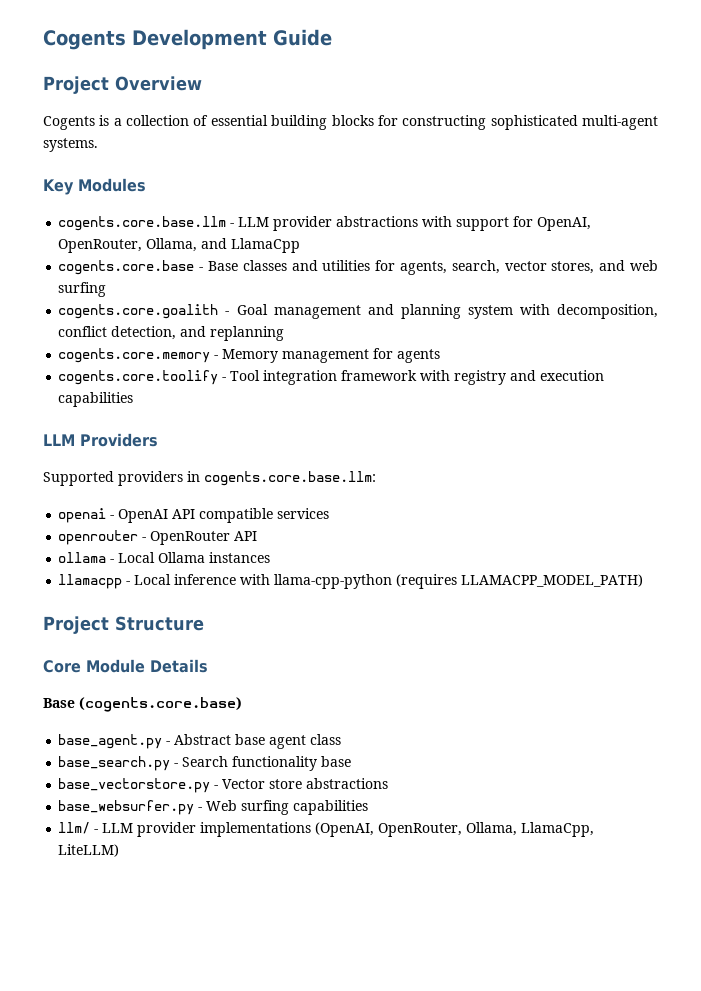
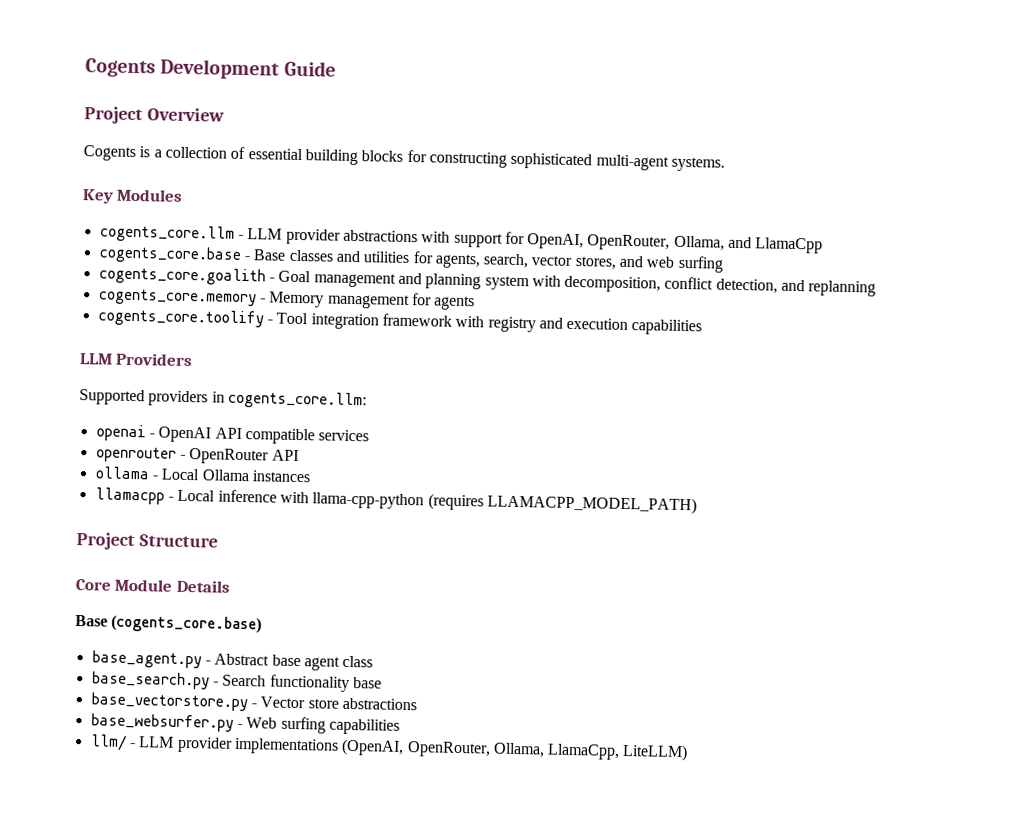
- cogents.core.base.llm - LLM provider abstractions with support for OpenAI, OpenRouter, Ollama, and LlamaCpp
+ cogents_core.llm - LLM provider abstractions with support for OpenAI, OpenRouter, Ollama, and LlamaCpp
- cogents.core.base - Base classes and utilities for agents, search, vector stores, and web surfing
+ cogents_core.base - Base classes and utilities for agents, search, vector stores, and web surfing
- cogents.core.goalith - Goal management and planning system with decomposition, conflict detection, and replanning
+ cogents_core.goalith - Goal management and planning system with decomposition, conflict detection, and replanning
- cogents.core.memory - Memory management for agents
+ cogents_core.memory - Memory management for agents
- cogents.core.toolify - Tool integration framework with registry and execution capabilities
+ cogents_core.toolify - Tool integration framework with registry and execution capabilities
- Supported providers in cogents.core.base.llm:
+ Supported providers in cogents_core.llm:
- Base (cogents.core.base)
+ Base (cogents_core.base)

